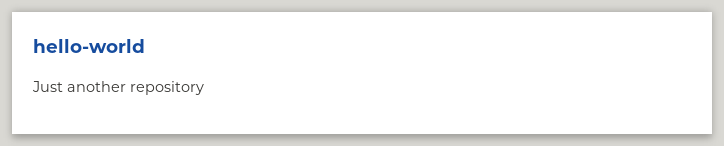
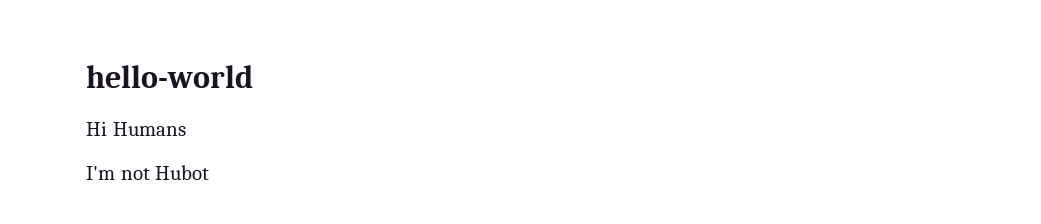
- Just another repository
+ Hi Humans
+ I'm not Hubot

